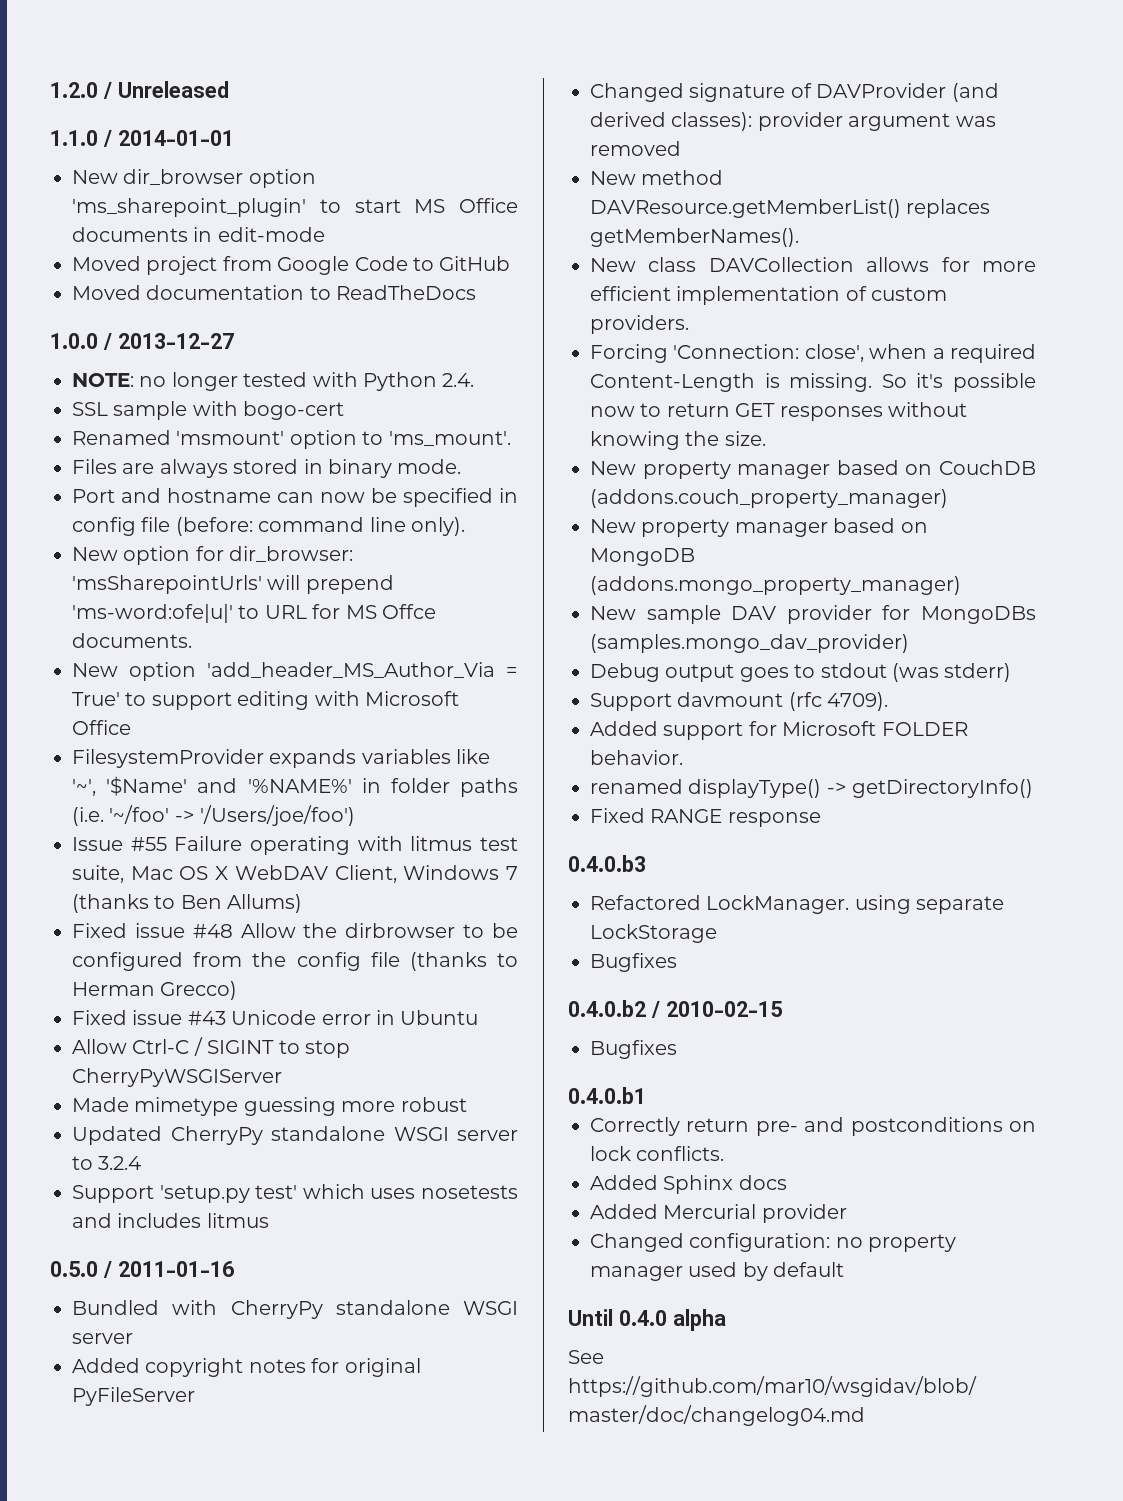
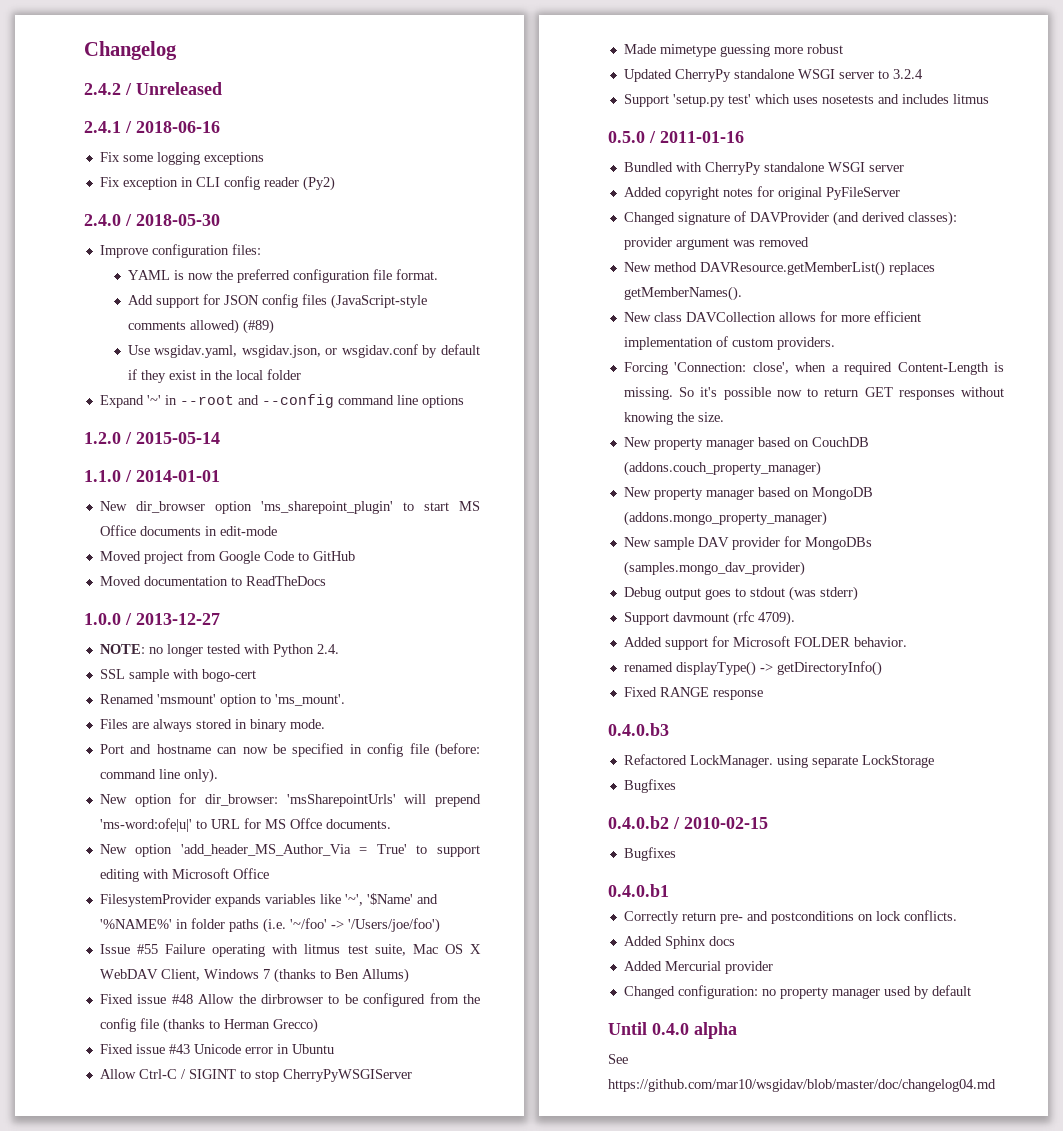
+ Changelog
+ 2.4.2 / Unreleased
+ 2.4.1 / 2018-06-16
+ Fix some logging exceptions
+ Fix exception in CLI config reader (Py2)
+ 2.4.0 / 2018-05-30
+ Improve configuration files:
+ YAML is now the preferred configuration file format.
+ Add support for JSON config files (JavaScript-style comments allowed) (#89)
+ Use wsgidav.yaml, wsgidav.json, or wsgidav.conf by default if they exist in the local folder
+ Expand '~' in --root and --config command line options
- 1.2.0 / Unreleased
+ 1.2.0 / 2015-05-14

